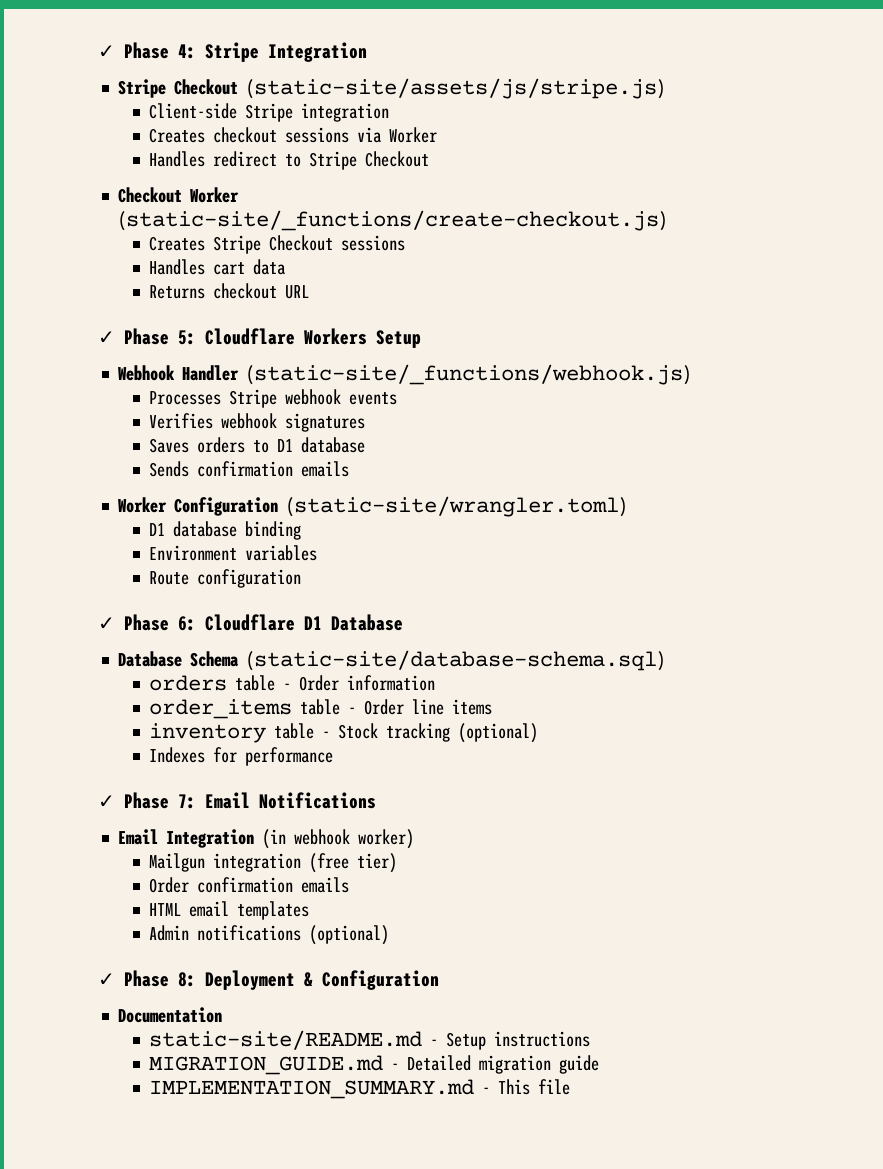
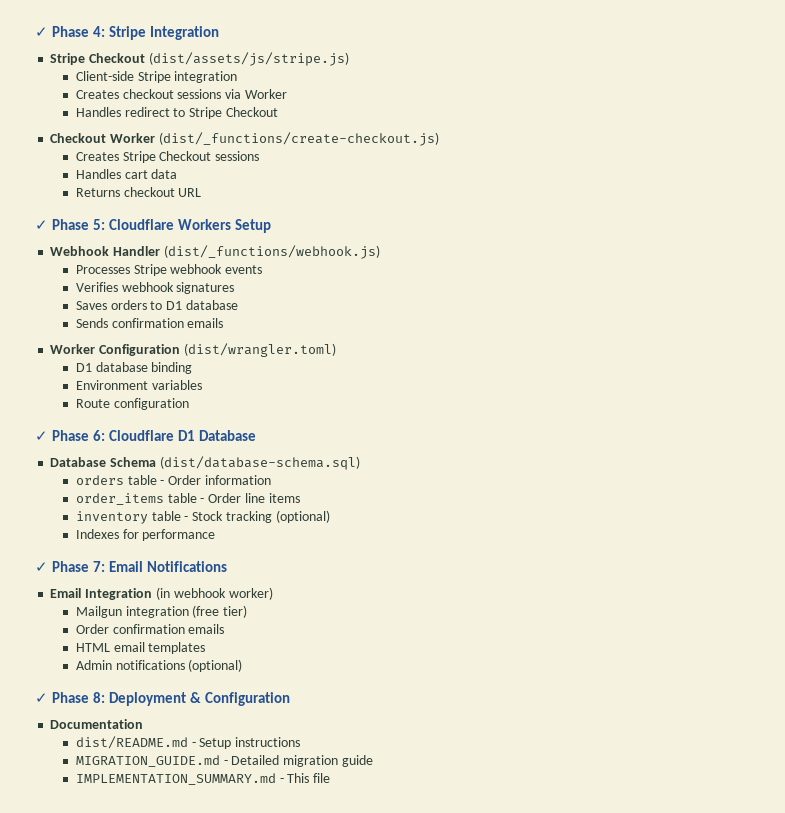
- Stripe Checkout (static-site/assets/js/stripe.js)
+ Stripe Checkout (dist/assets/js/stripe.js)
- Checkout Worker (static-site/_functions/create-checkout.js)
+ Checkout Worker (dist/_functions/create-checkout.js)
- Webhook Handler (static-site/_functions/webhook.js)
+ Webhook Handler (dist/_functions/webhook.js)
- Worker Configuration (static-site/wrangler.toml)
+ Worker Configuration (dist/wrangler.toml)
- Database Schema (static-site/database-schema.sql)
+ Database Schema (dist/database-schema.sql)
- static-site/README.md - Setup instructions
+ dist/README.md - Setup instructions

